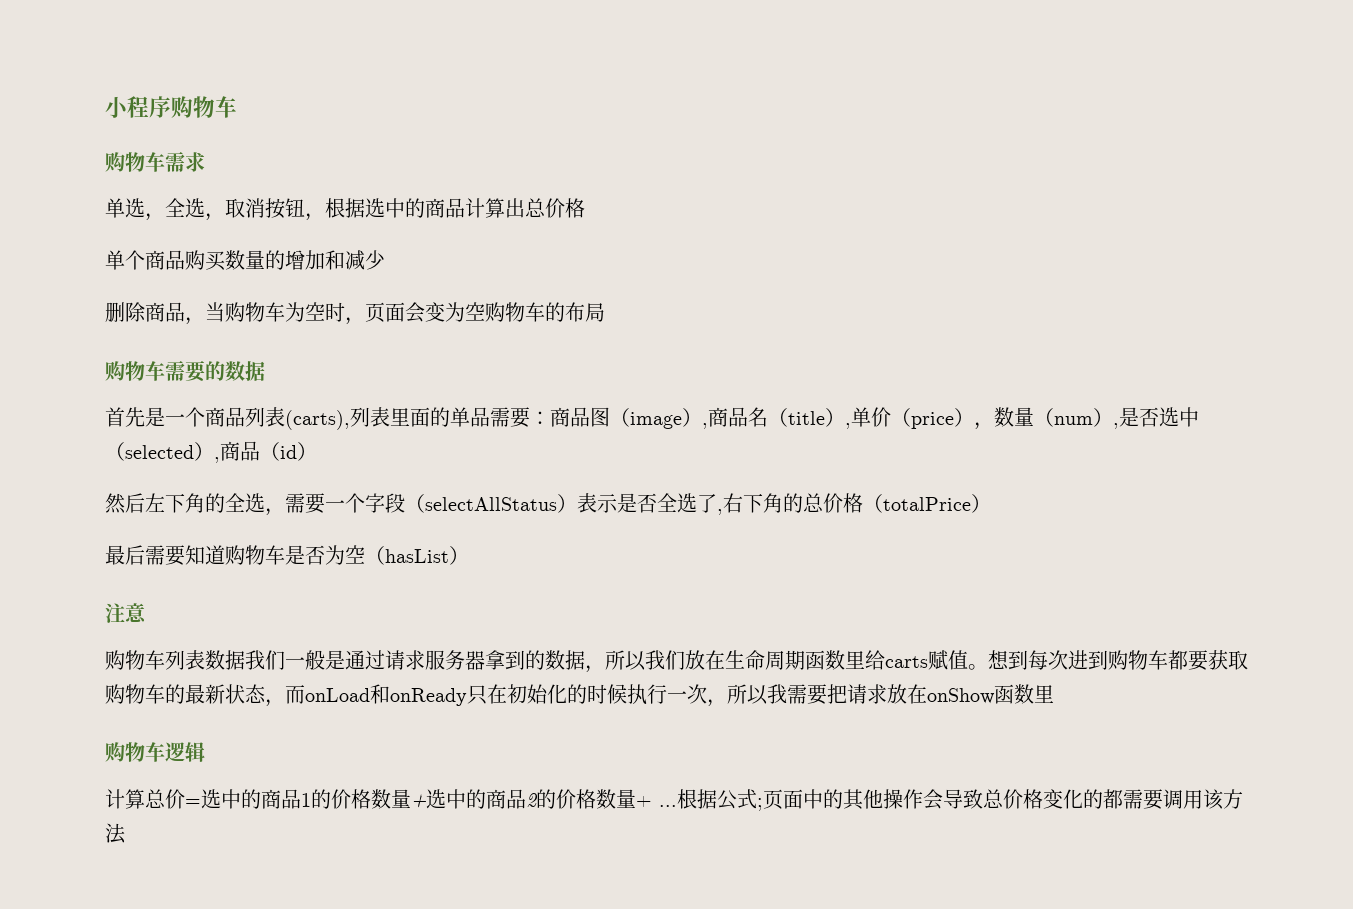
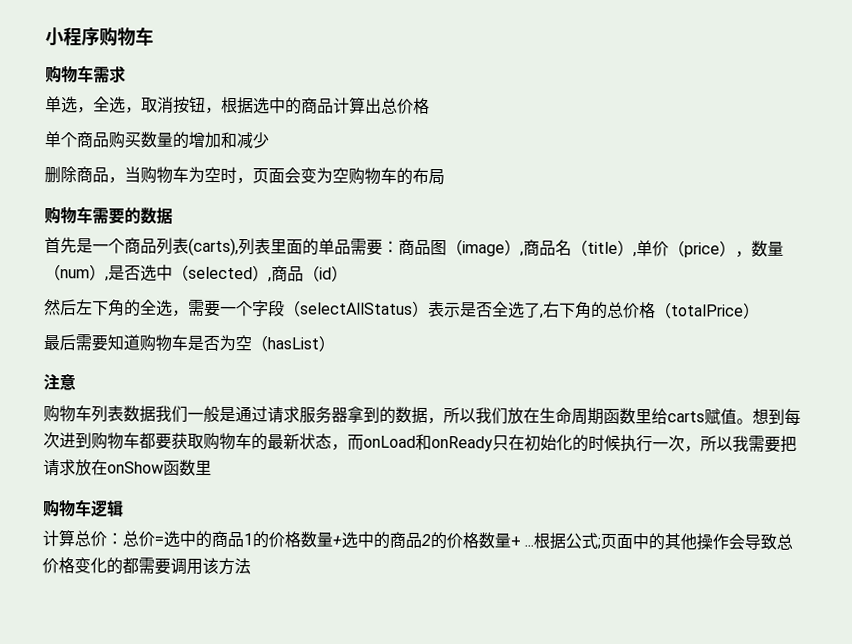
- 计算总价=选中的商品1的价格数量+选中的商品2的价格数量+ ...
+ 计算总价：总价=选中的商品1的价格数量+选中的商品2的价格数量+ ...

